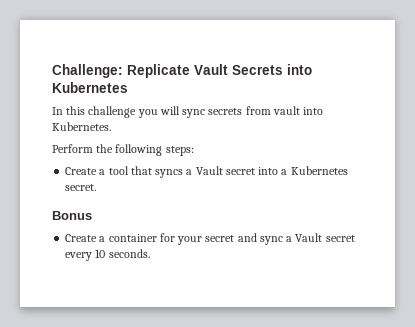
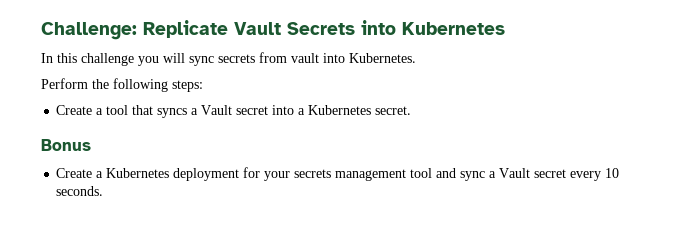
- Create a container for your secret and sync a Vault secret every 10 seconds.
+ Create a Kubernetes deployment for your secrets management tool and sync a Vault secret every 10 seconds.

